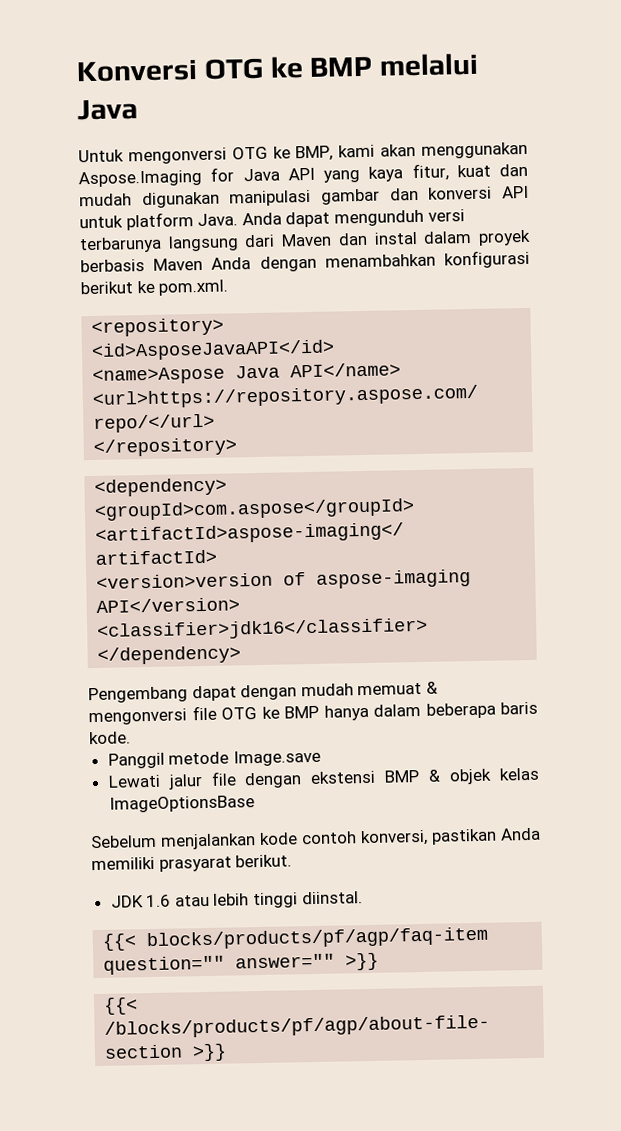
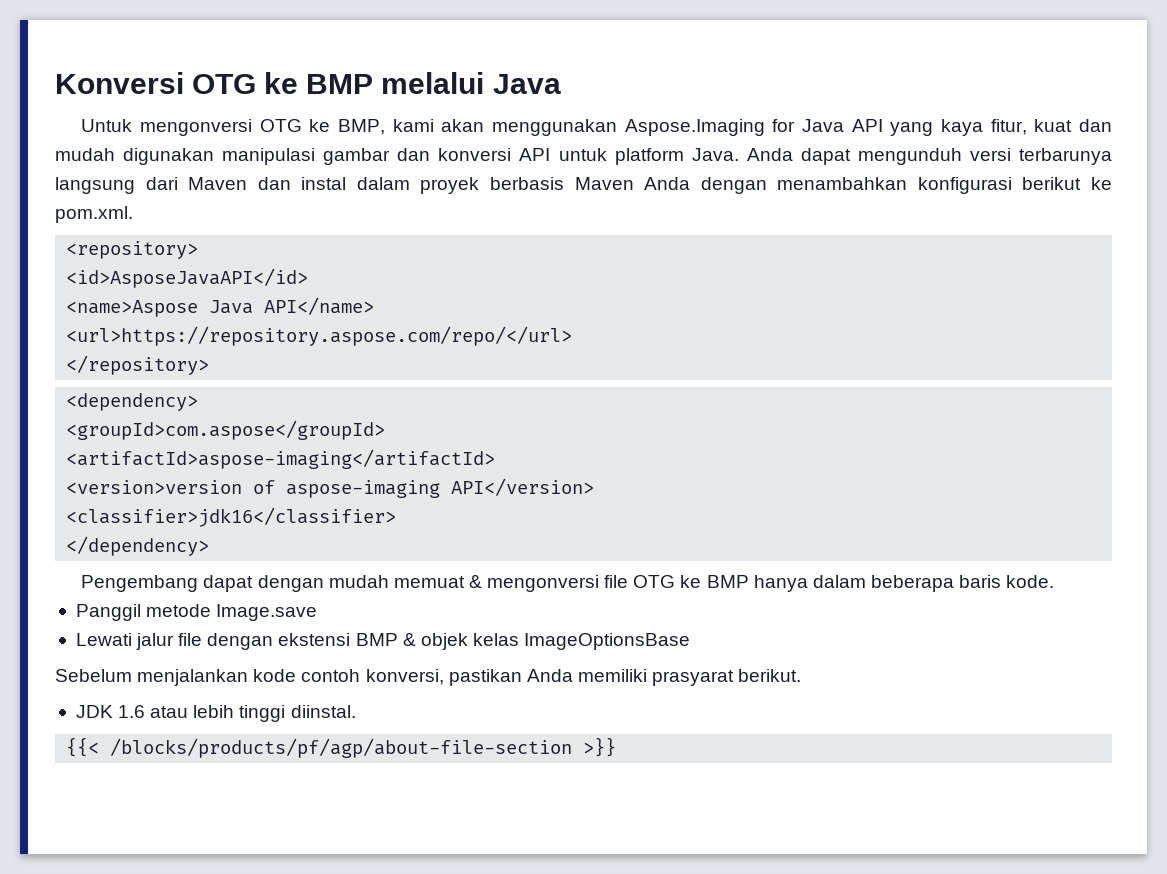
- {{< blocks/products/pf/agp/faq-item question="" answer="" >}}

